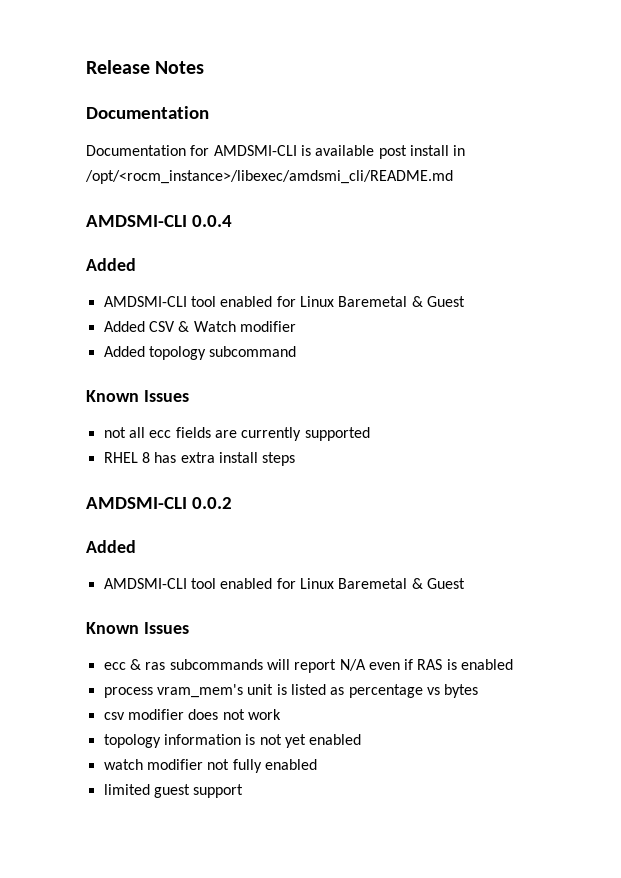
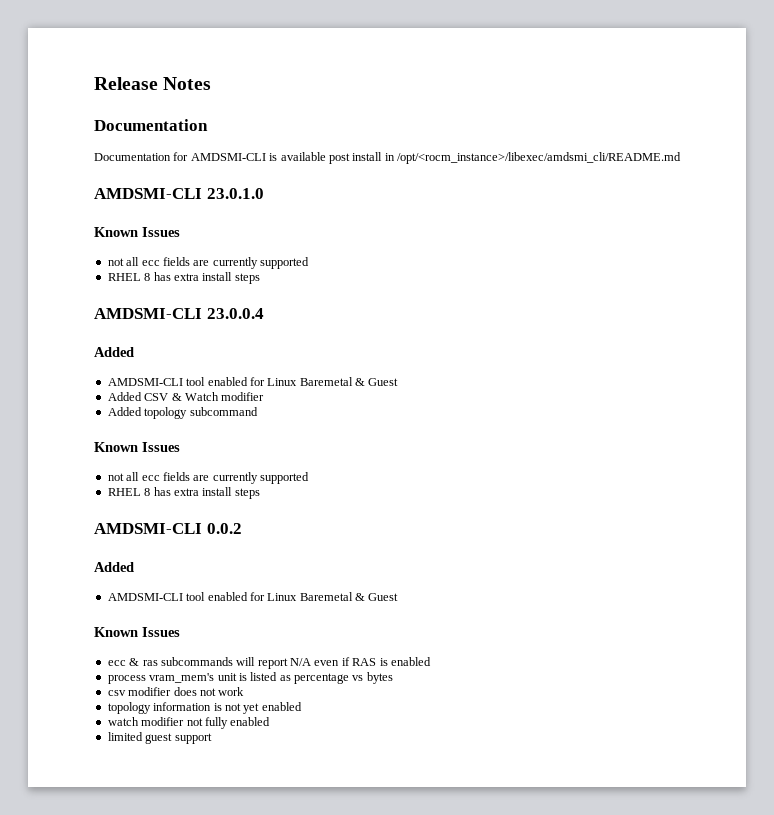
- AMDSMI-CLI 0.0.4
+ AMDSMI-CLI 23.0.1.0
+ Known Issues
+ not all ecc fields are currently supported
+ RHEL 8 has extra install steps
+ AMDSMI-CLI 23.0.0.4

